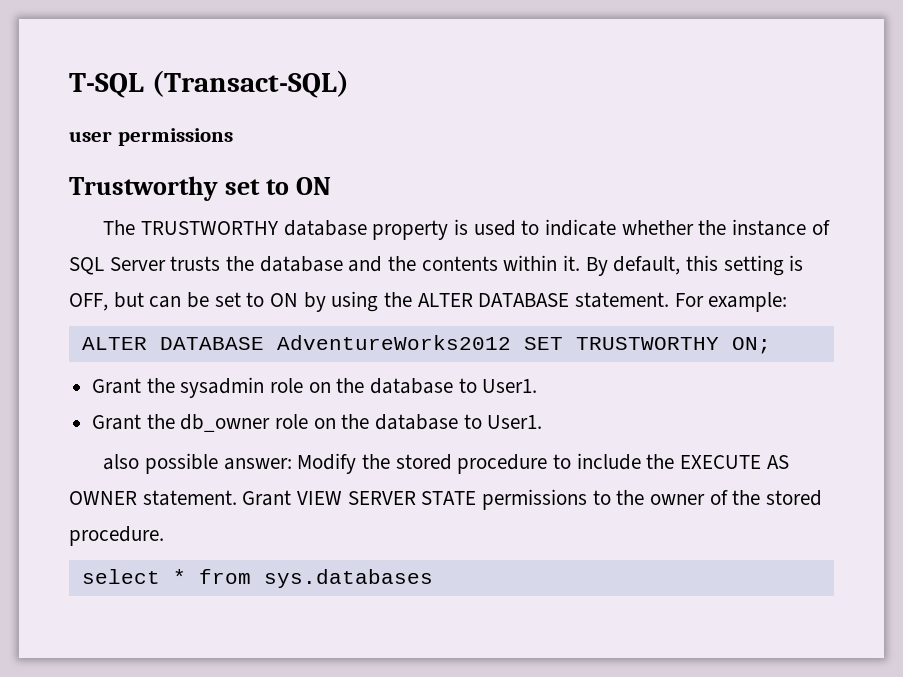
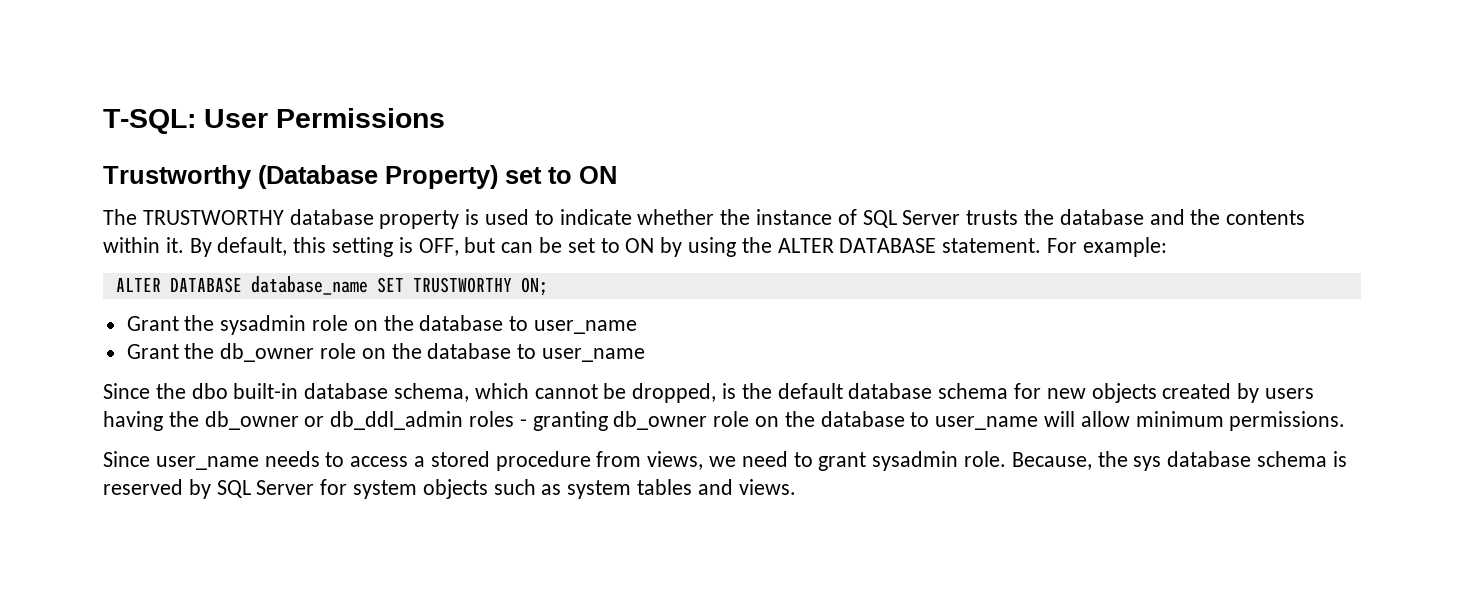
- T-SQL (Transact-SQL)
- user permissions
+ T-SQL: User Permissions
- Trustworthy set to ON
+ Trustworthy (Database Property) set to ON
- ALTER DATABASE AdventureWorks2012 SET TRUSTWORTHY ON;
+ ALTER DATABASE database_name SET TRUSTWORTHY ON;
- Grant the sysadmin role on the database to User1.
+ Grant the sysadmin role on the database to user_name
- Grant the db_owner role on the database to User1.
- also possible answer: Modify the stored procedure to include the EXECUTE AS OWNER statement. Grant VIEW SERVER STATE permissions to the owner of the stored procedure.
- select * from sys.databases
+ Grant the db_owner role on the database to user_name
+ Since the dbo built-in database schema, which cannot be dropped, is the default database schema for new objects created by users having the db_owner or db_ddl_admin roles - granting db_owner role on the database to user_name will allow minimum permissions.
+ Since user_name needs to access a stored procedure from views, we need to grant sysadmin role. Because, the sys database schema is reserved by SQL Server for system objects such as system tables and views.

